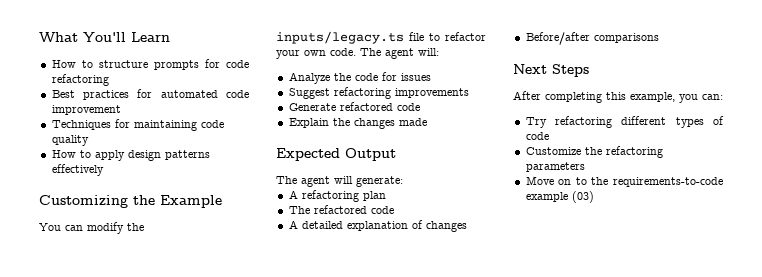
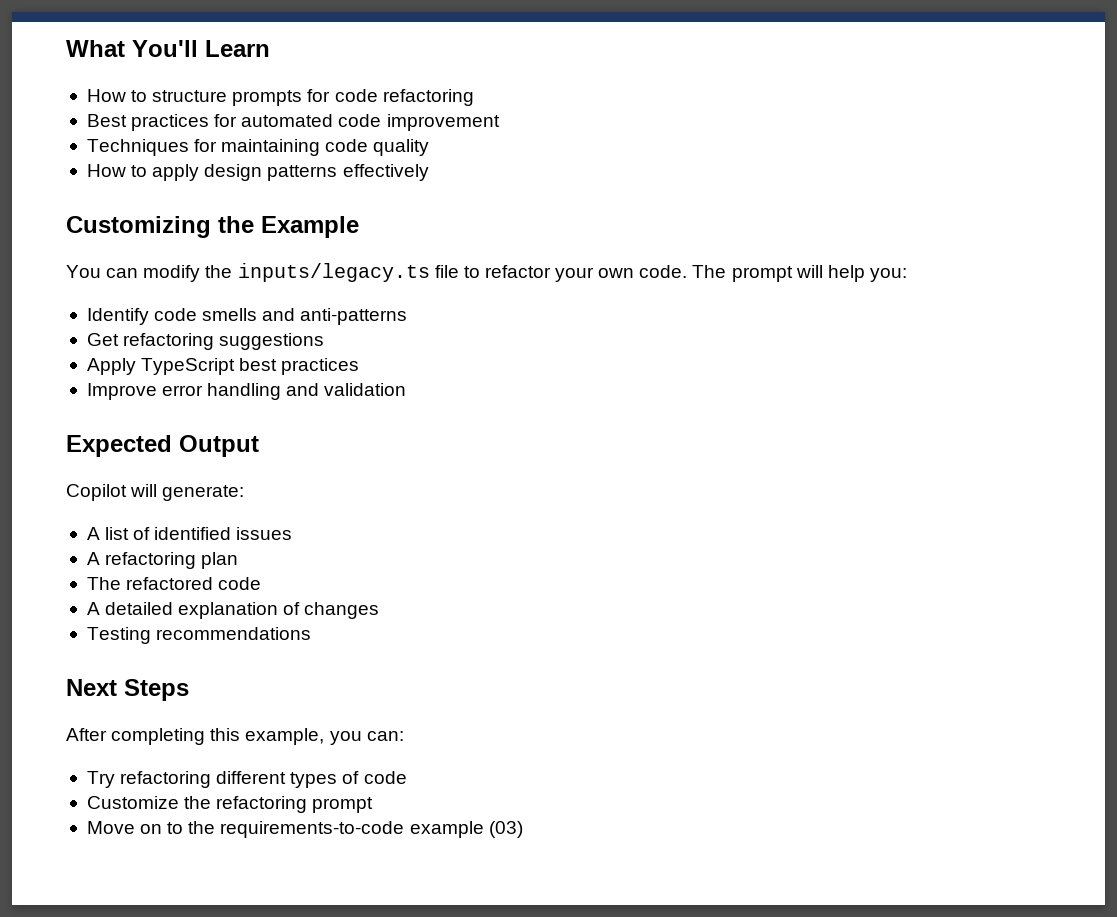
- The agent will:
- Analyze the code for issues
- Suggest refactoring improvements
- Generate refactored code
- Explain the changes made
+ The prompt will help you:
+ Identify code smells and anti-patterns
+ Get refactoring suggestions
+ Apply TypeScript best practices
+ Improve error handling and validation
- The agent will generate:
+ Copilot will generate:
+ A list of identified issues
- Before/after comparisons
+ Testing recommendations
- Customize the refactoring parameters
+ Customize the refactoring prompt

